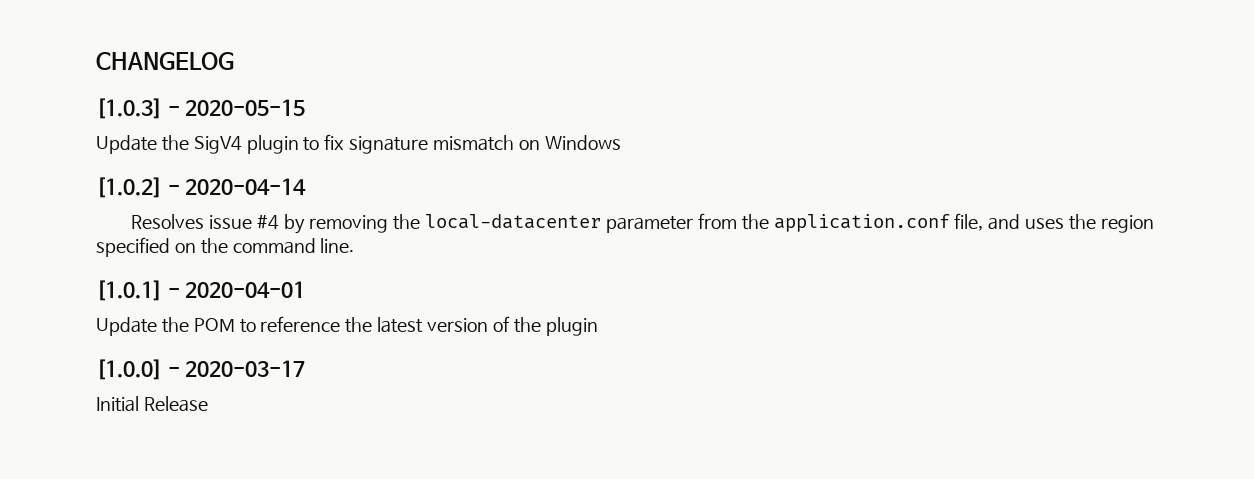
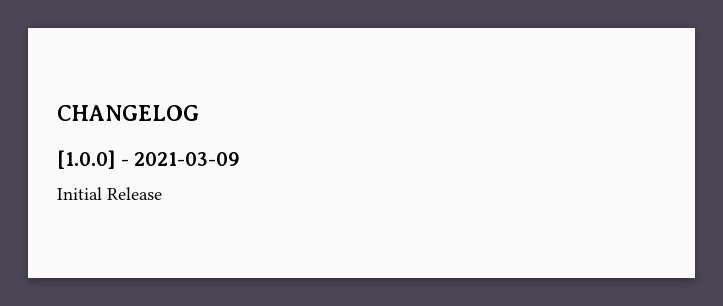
- [1.0.3] - 2020-05-15
- Update the SigV4 plugin to fix signature mismatch on Windows
- [1.0.2] - 2020-04-14
- Resolves issue #4 by removing the local-datacenter parameter from the application.conf file, and uses the region specified on the command line.
- [1.0.1] - 2020-04-01
- Update the POM to reference the latest version of the plugin
- [1.0.0] - 2020-03-17
+ [1.0.0] - 2021-03-09

